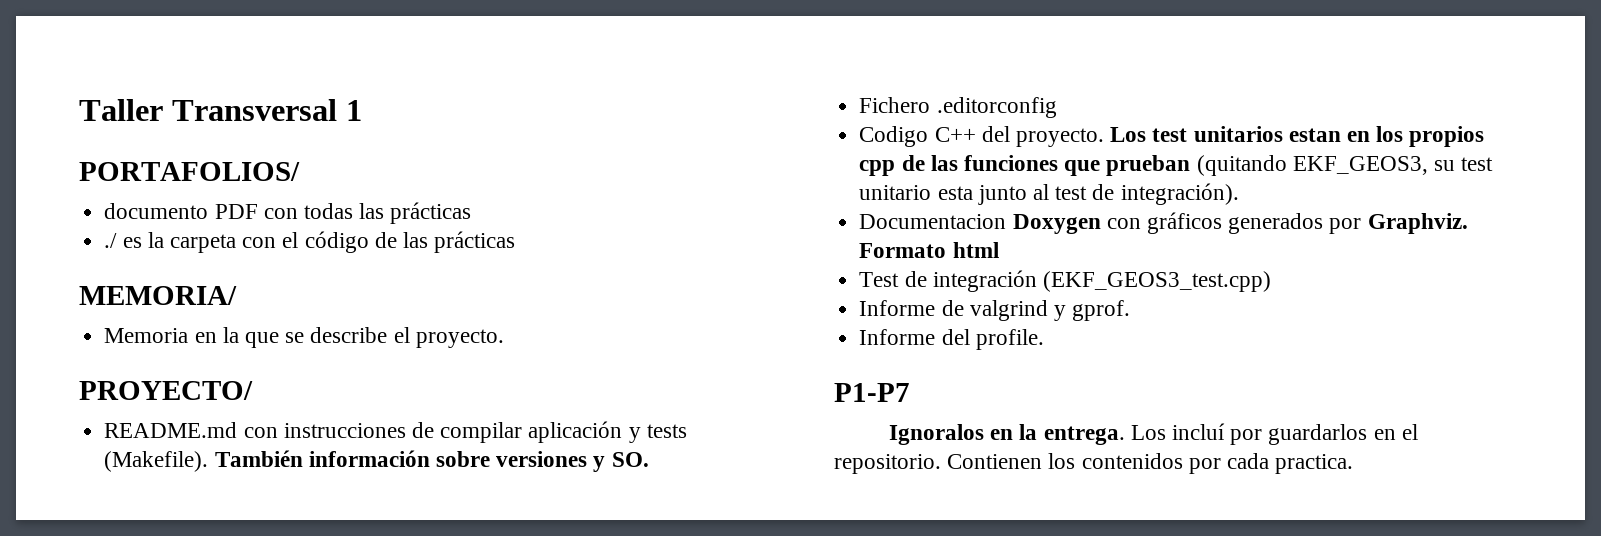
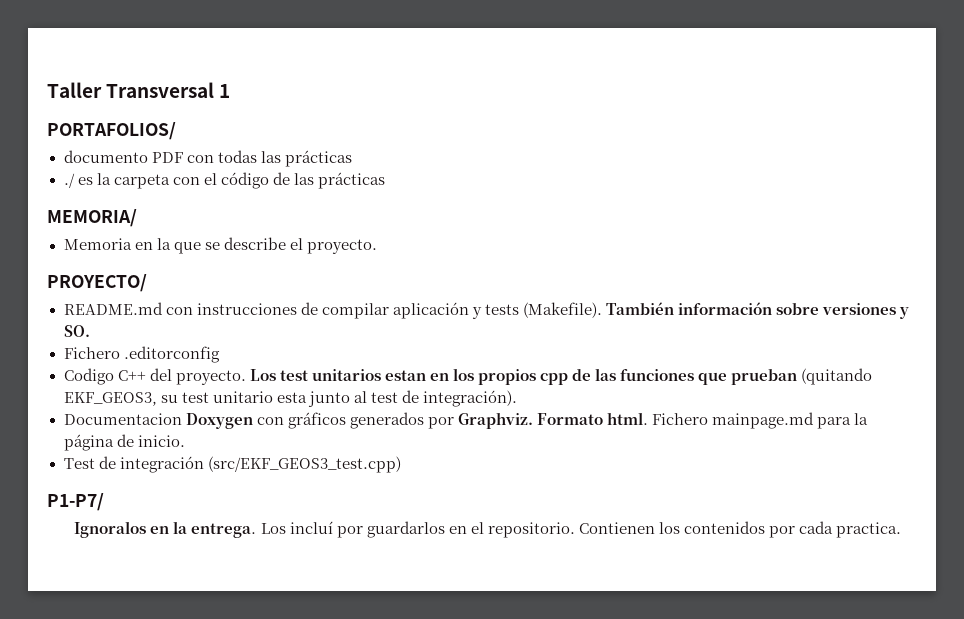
- Formato html
- Test de integración (EKF_GEOS3_test.cpp)
- Informe de valgrind y gprof.
- Informe del profile.
- P1-P7
+ Formato html. Fichero mainpage.md para la página de inicio.
+ Test de integración (src/EKF_GEOS3_test.cpp)
+ P1-P7/

